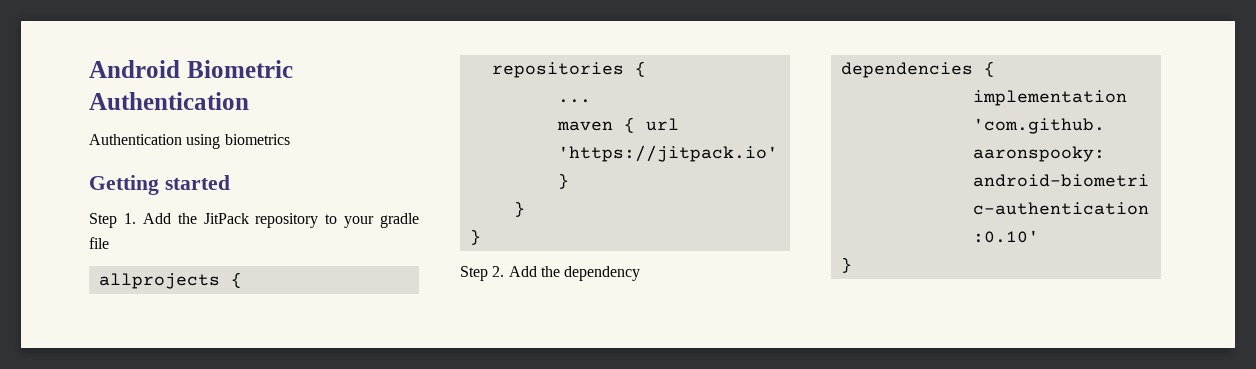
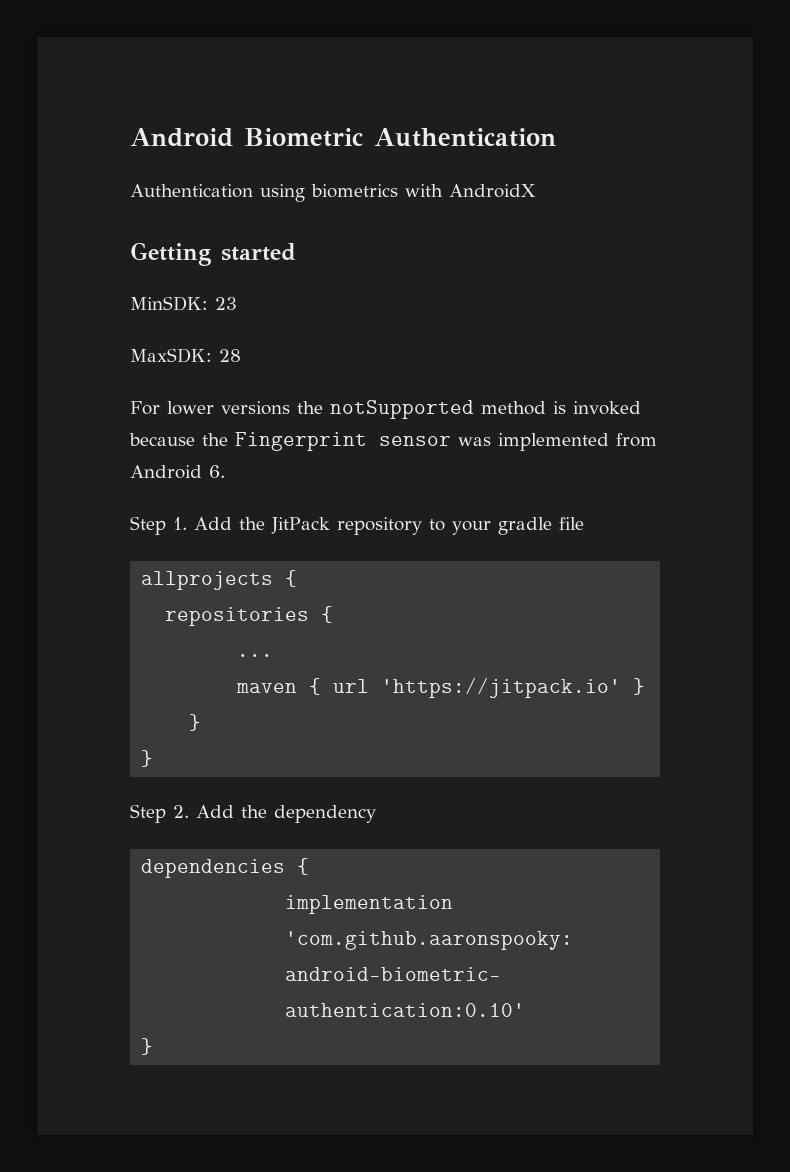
- Authentication using biometrics
+ Authentication using biometrics with AndroidX
+ MinSDK: 23
+ MaxSDK: 28
+ For lower versions the notSupported method is invoked because the Fingerprint sensor was implemented from Android 6.

